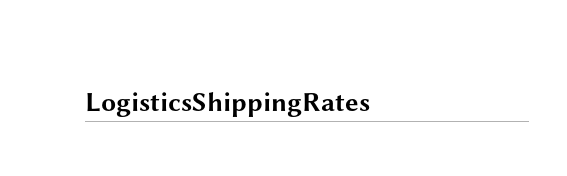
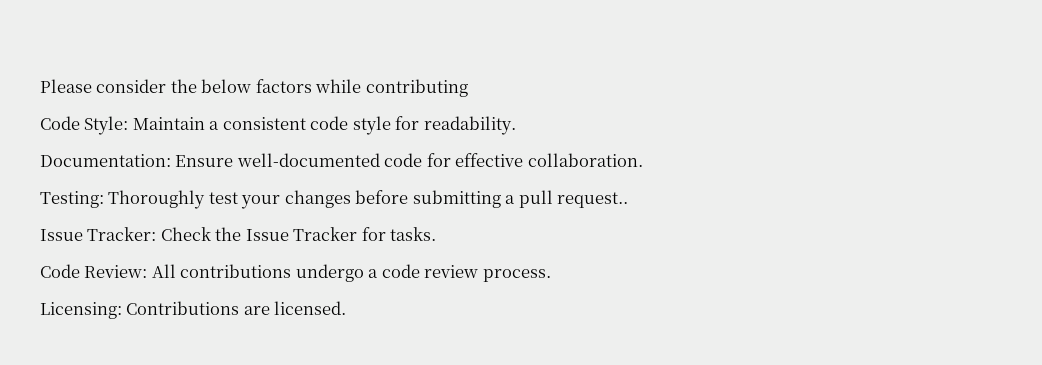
- LogisticsShippingRates
+ Please consider the below factors while contributing
+ Code Style: Maintain a consistent code style for readability.
+ Documentation: Ensure well-documented code for effective collaboration.
+ Testing: Thoroughly test your changes before submitting a pull request..
+ Issue Tracker: Check the Issue Tracker for tasks.
+ Code Review: All contributions undergo a code review process.
+ Licensing: Contributions are licensed.

